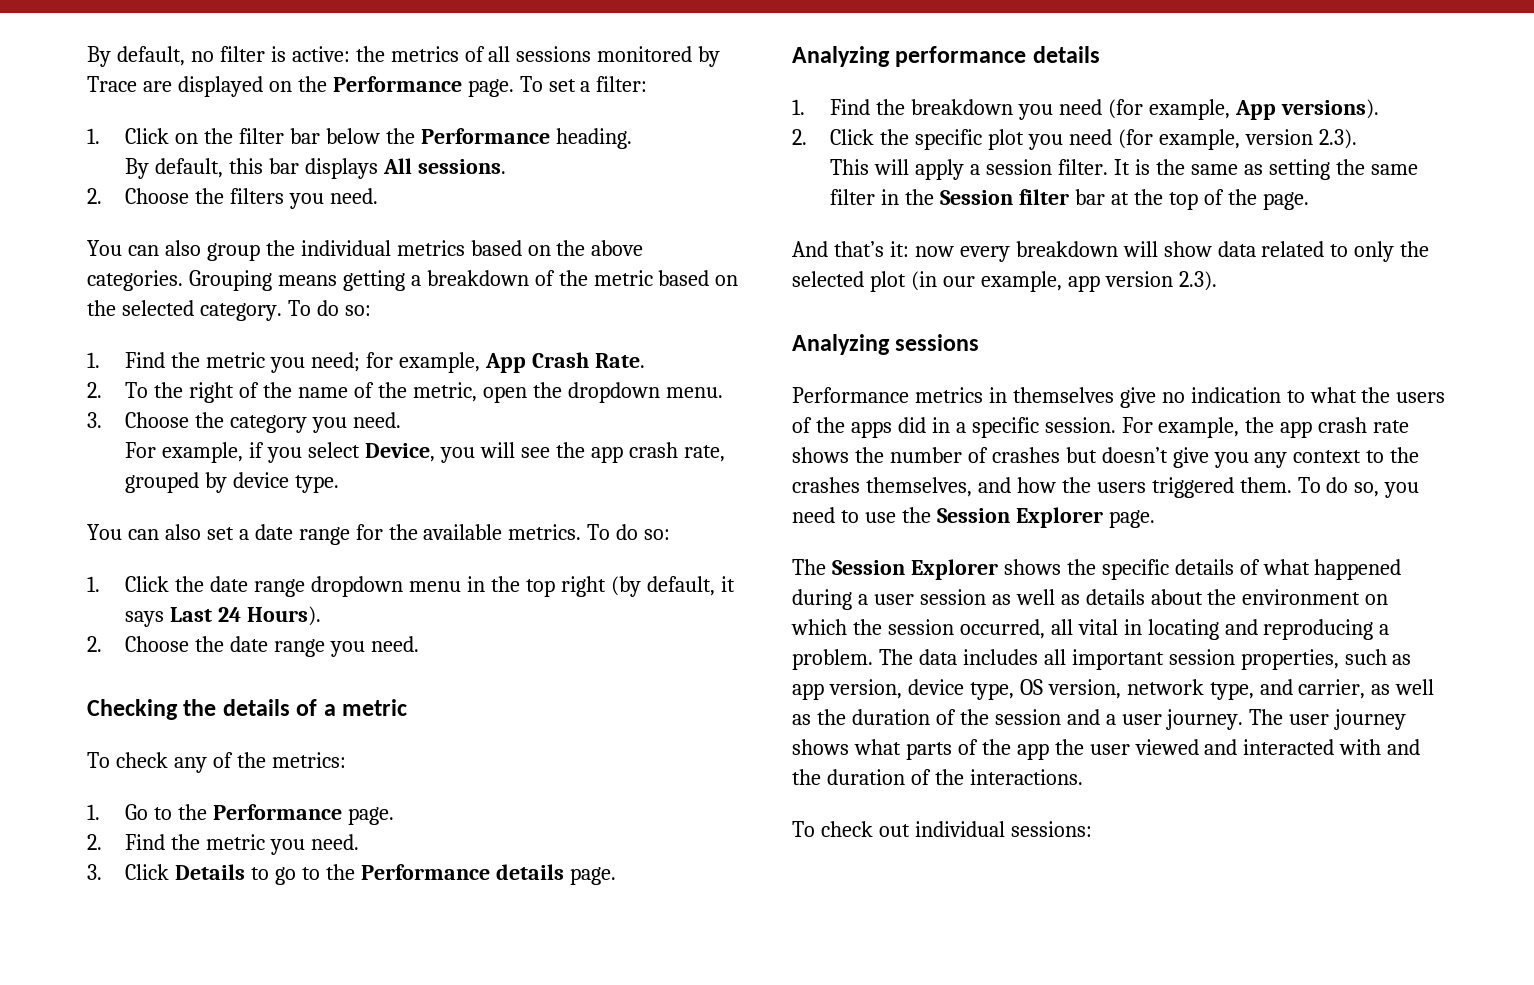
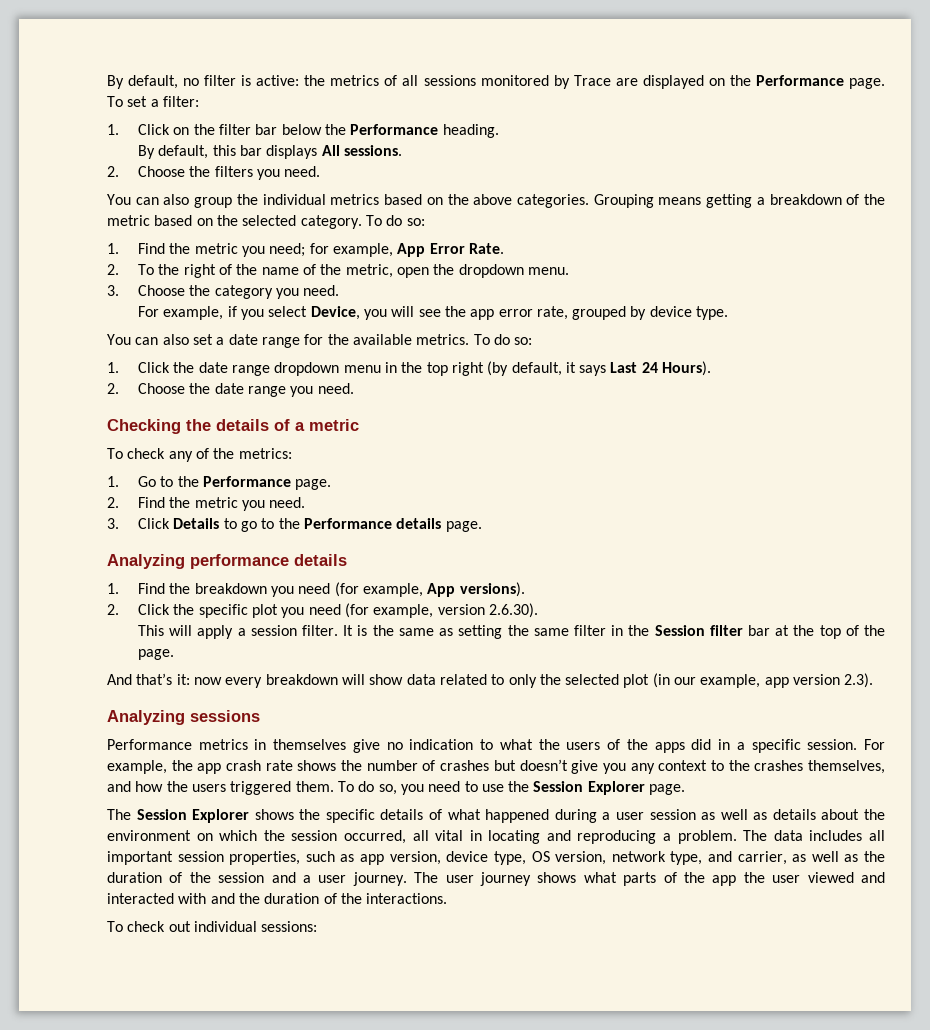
- 1. Find the metric you need; for example, App Crash Rate.
+ 1. Find the metric you need; for example, App Error Rate.
- For example, if you select Device, you will see the app crash rate, grouped by device type.
+ For example, if you select Device, you will see the app error rate, grouped by device type.
- 2. Click the specific plot you need (for example, version 2.3).
+ 2. Click the specific plot you need (for example, version 2.6.30).

